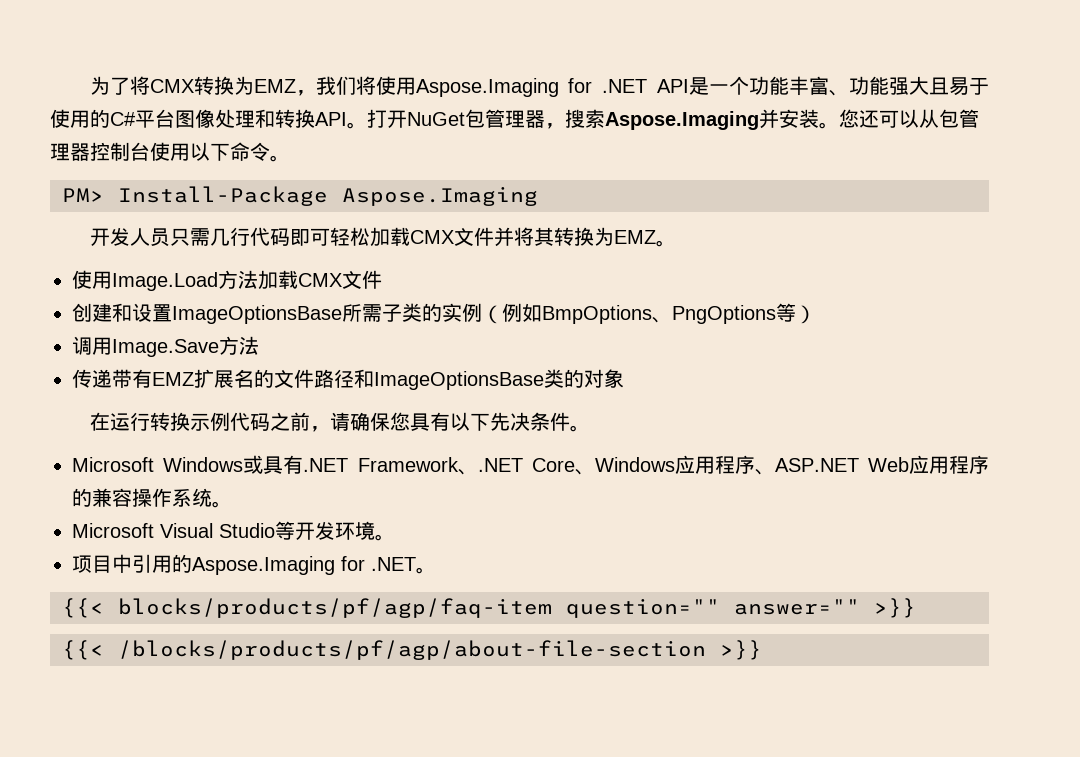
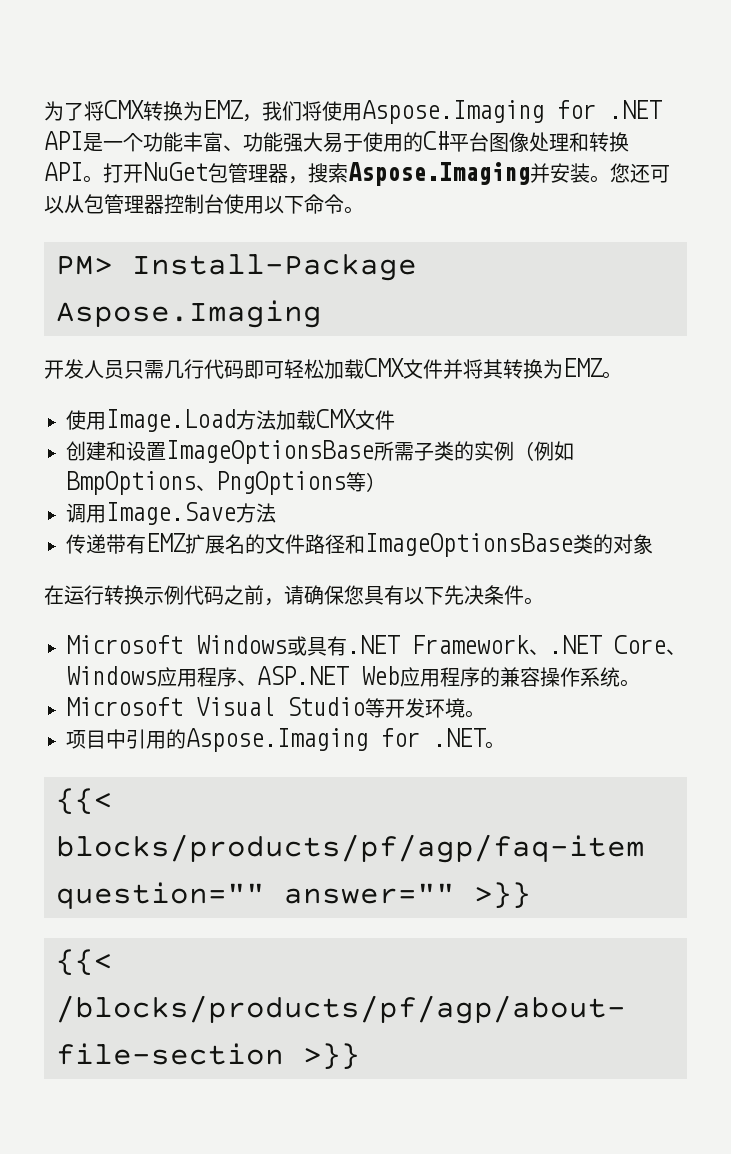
- 为了将CMX转换为EMZ，我们将使用Aspose.Imaging for .NET API是一个功能丰富、功能强大且易于使用的C#平台图像处理和转换API。
+ 为了将CMX转换为EMZ，我们将使用Aspose.Imaging for .NET API是一个功能丰富、功能强大易于使用的C#平台图像处理和转换API。

